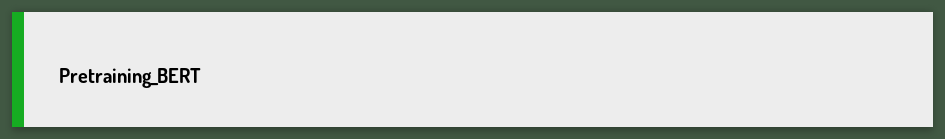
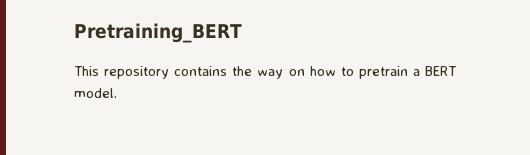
+ This repository contains the way on how to pretrain a BERT model.

